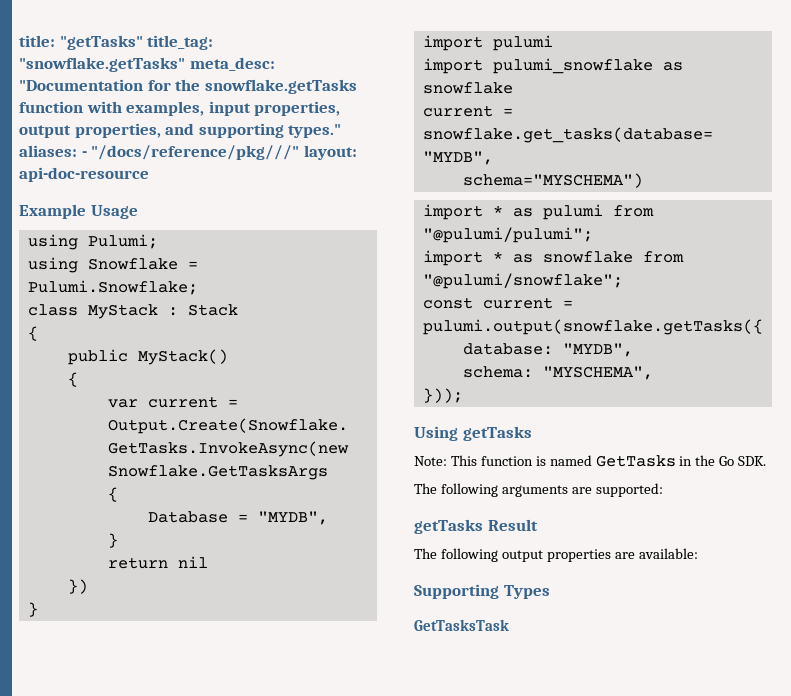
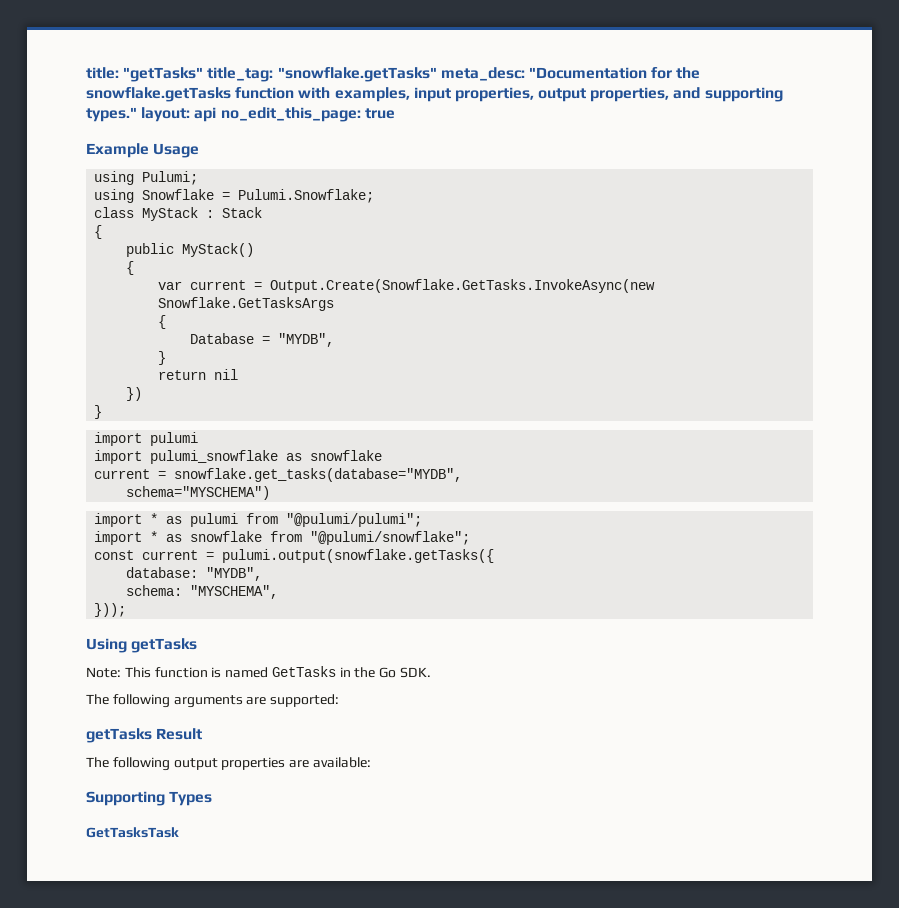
- title: "getTasks" title_tag: "snowflake.getTasks" meta_desc: "Documentation for the snowflake.getTasks function with examples, input properties, output properties, and supporting types." aliases: - "/docs/reference/pkg///" layout: api-doc-resource
+ title: "getTasks" title_tag: "snowflake.getTasks" meta_desc: "Documentation for the snowflake.getTasks function with examples, input properties, output properties, and supporting types." layout: api no_edit_this_page: true

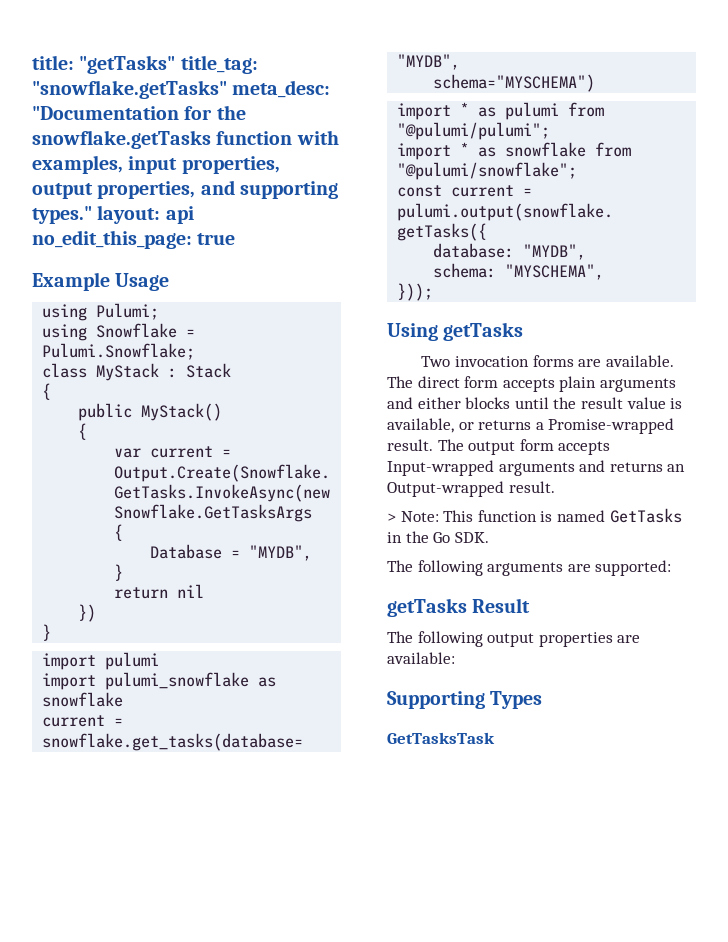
- Note: This function is named GetTasks in the Go SDK.
+ Two invocation forms are available. The direct form accepts plain arguments and either blocks until the result value is available, or returns a Promise-wrapped result. The output form accepts Input-wrapped arguments and returns an Output-wrapped result.
+ > Note: This function is named GetTasks in the Go SDK.

